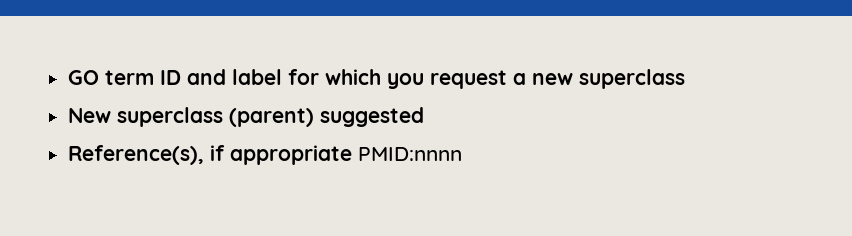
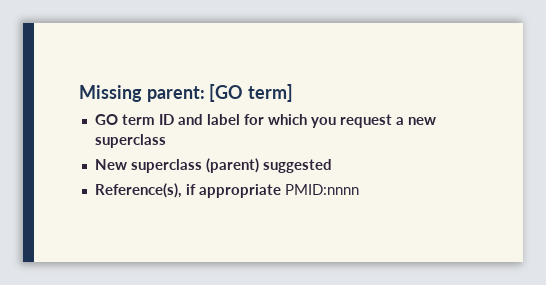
+ Missing parent: [GO term]

